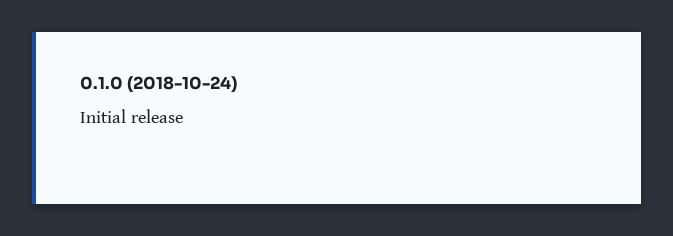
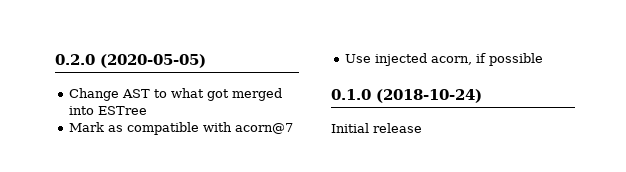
+ 0.2.0 (2020-05-05)
+ Change AST to what got merged into ESTree
+ Mark as compatible with acorn@7
+ Use injected acorn, if possible

